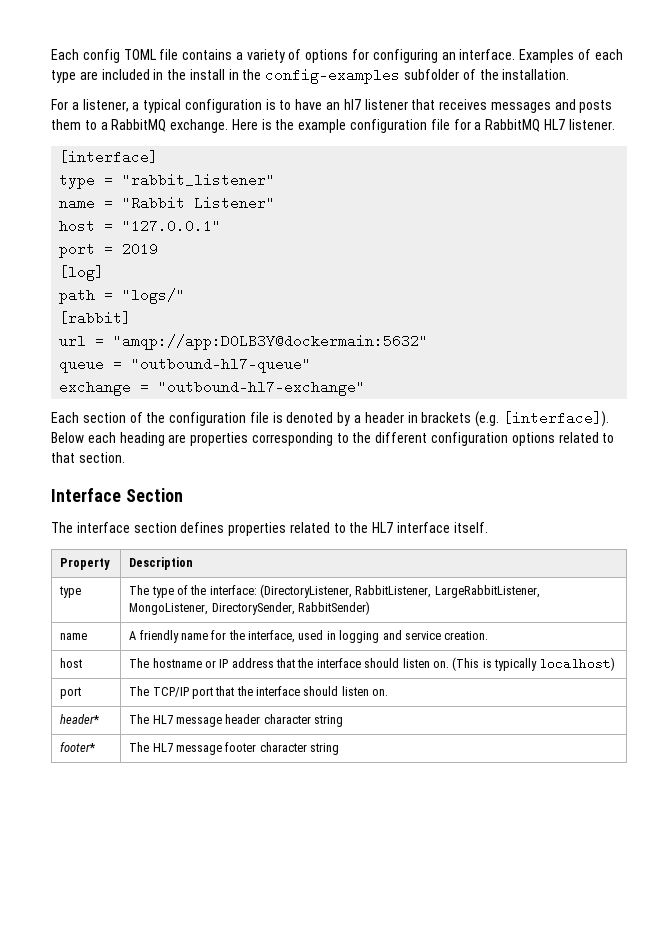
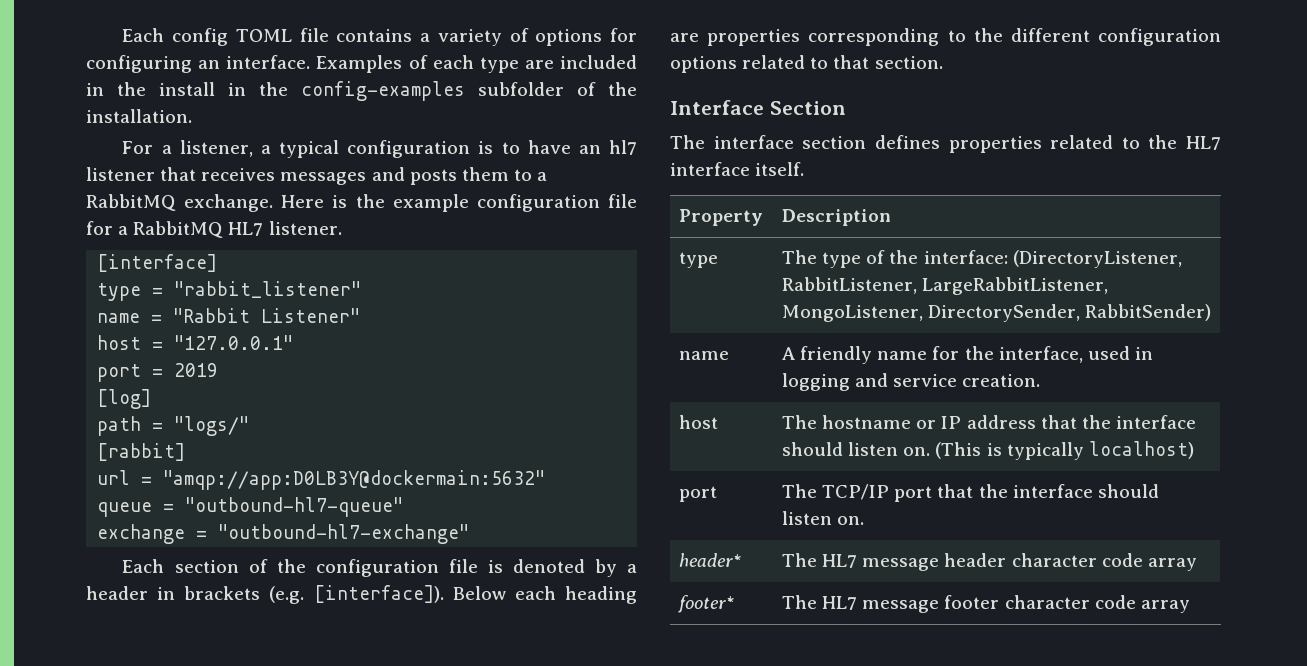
- header* | The HL7 message header character string
+ header* | The HL7 message header character code array
- footer* | The HL7 message footer character string
+ footer* | The HL7 message footer character code array

